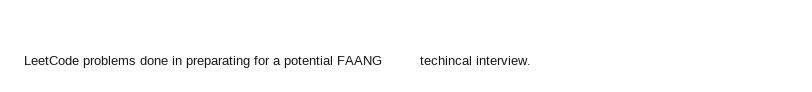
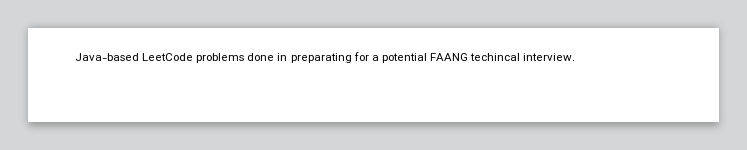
- LeetCode problems done in preparating for a potential FAANG techincal interview.
+ Java-based LeetCode problems done in preparating for a potential FAANG techincal interview.

